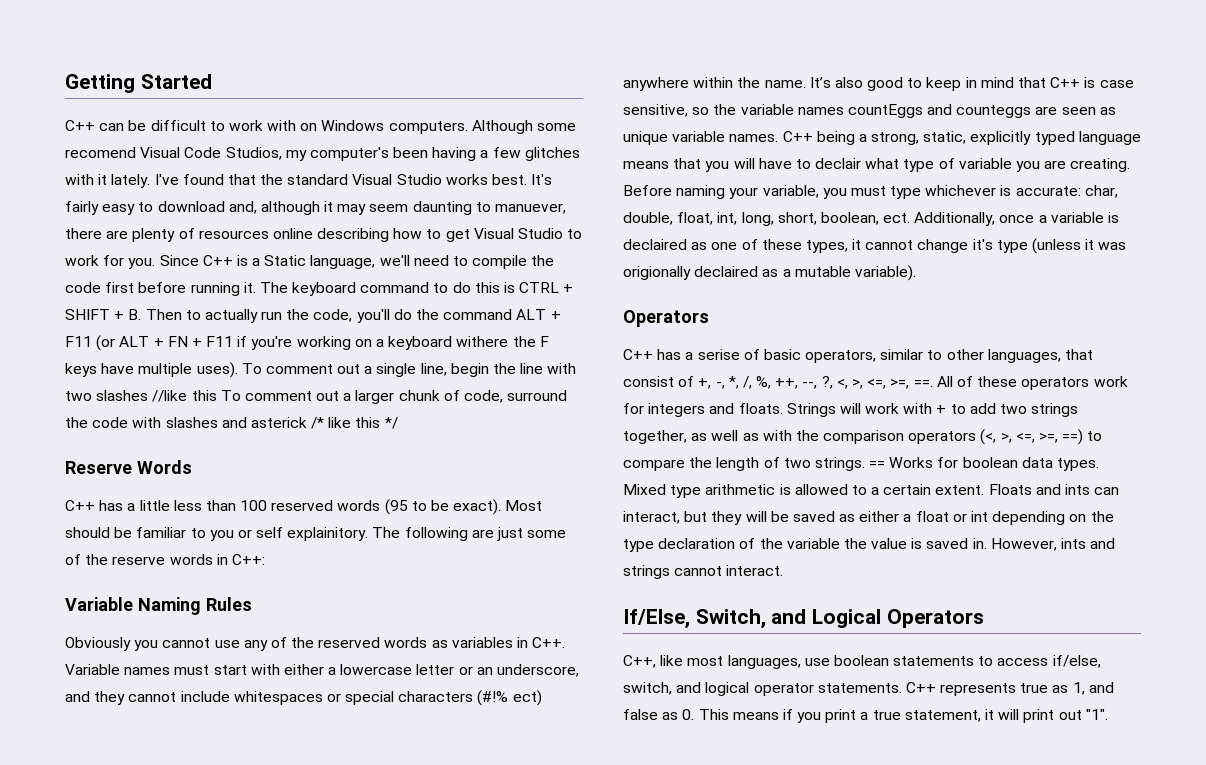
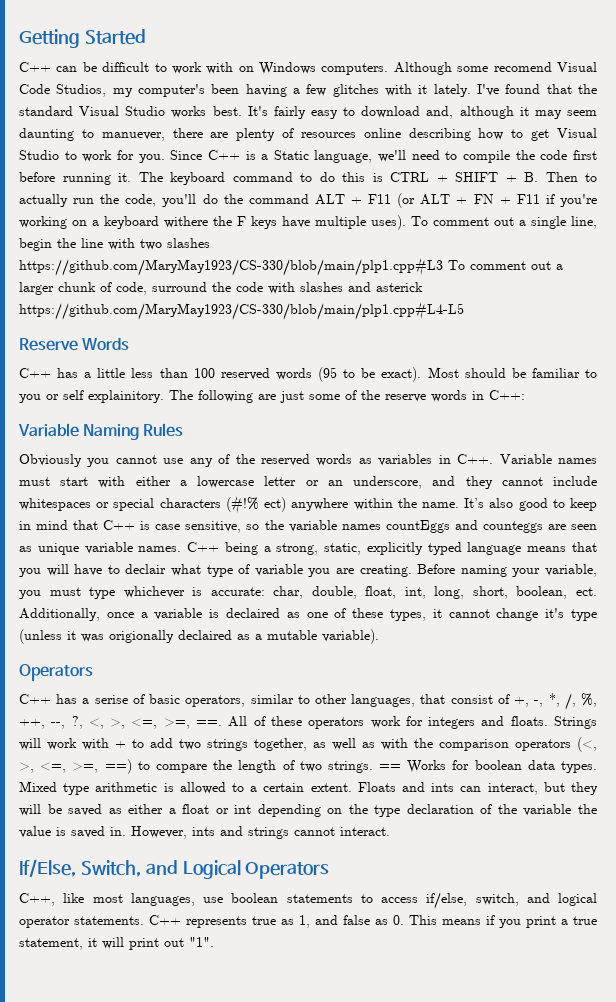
- To comment out a single line, begin the line with two slashes //like this To comment out a larger chunk of code, surround the code with slashes and asterick /* like this */
+ To comment out a single line, begin the line with two slashes https://github.com/MaryMay1923/CS-330/blob/main/plp1.cpp#L3 To comment out a larger chunk of code, surround the code with slashes and asterick https://github.com/MaryMay1923/CS-330/blob/main/plp1.cpp#L4-L5

